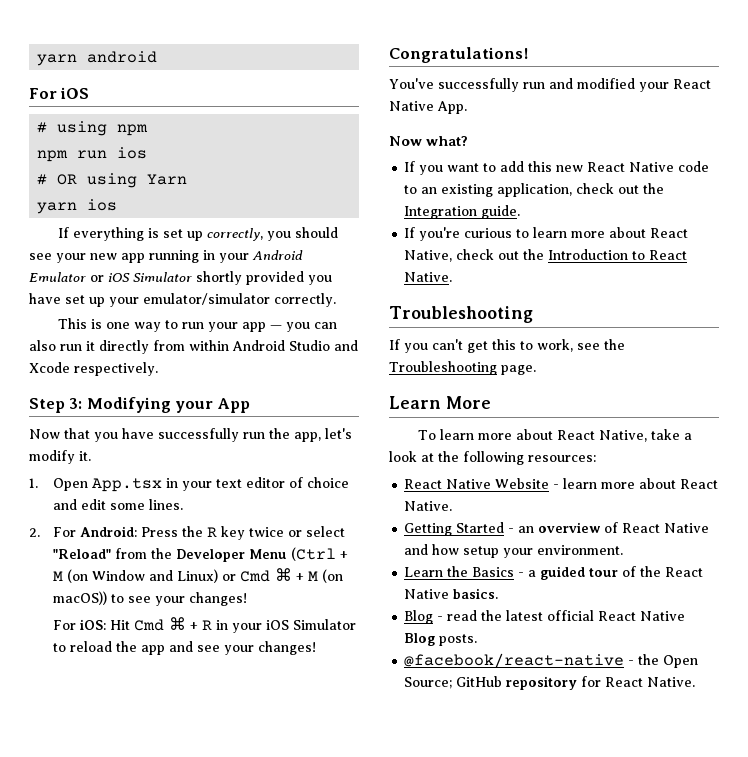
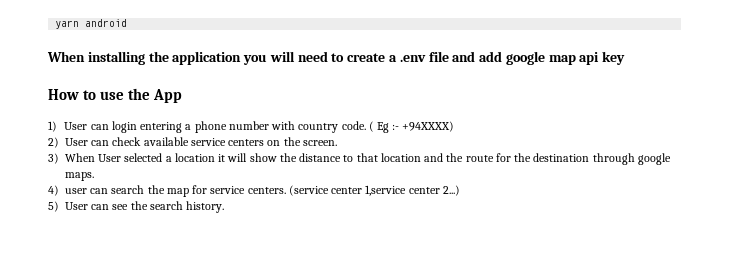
- For iOS
- # using npm
- npm run ios
- # OR using Yarn
- yarn ios
- If everything is set up correctly, you should see your new app running in your Android Emulator or iOS Simulator shortly provided you have set up your emulator/simulator correctly.
- This is one way to run your app — you can also run it directly from within Android Studio and Xcode respectively.
- Step 3: Modifying your App
- Now that you have successfully run the app, let's modify it.
- 1. Open App.tsx in your text editor of choice and edit some lines.
- 2. For Android: Press the R key twice or select "Reload" from the Developer Menu (Ctrl + M (on Window and Linux) or Cmd ⌘ + M (on macOS)) to see your changes!
- For iOS: Hit Cmd ⌘ + R in your iOS Simulator to reload the app and see your changes!
- Congratulations!
- You've successfully run and modified your React Native App.
- Now what?
- If you want to add this new React Native code to an existing application, check out the Integration guide.
- If you're curious to learn more about React Native, check out the Introduction to React Native.
- Troubleshooting
- If you can't get this to work, see the Troubleshooting page.
- Learn More
- To learn more about React Native, take a look at the following resources:
- React Native Website - learn more about React Native.
- Getting Started - an overview of React Native and how setup your environment.
- Learn the Basics - a guided tour of the React Native basics.
- Blog - read the latest official React Native Blog posts.
- @facebook/react-native - the Open Source; GitHub repository for React Native.
+ When installing the application you will need to create a .env file and add google map api key
+ How to use the App
+ 1) User can login entering a phone number with country code. ( Eg :- +94XXXX)
+ 2) User can check available service centers on the screen.
+ 3) When User selected a location it will show the distance to that location and the route for the destination through google maps.
+ 4) user can search the map for service centers. (service center 1,service center 2...)
+ 5) User can see the search history.

